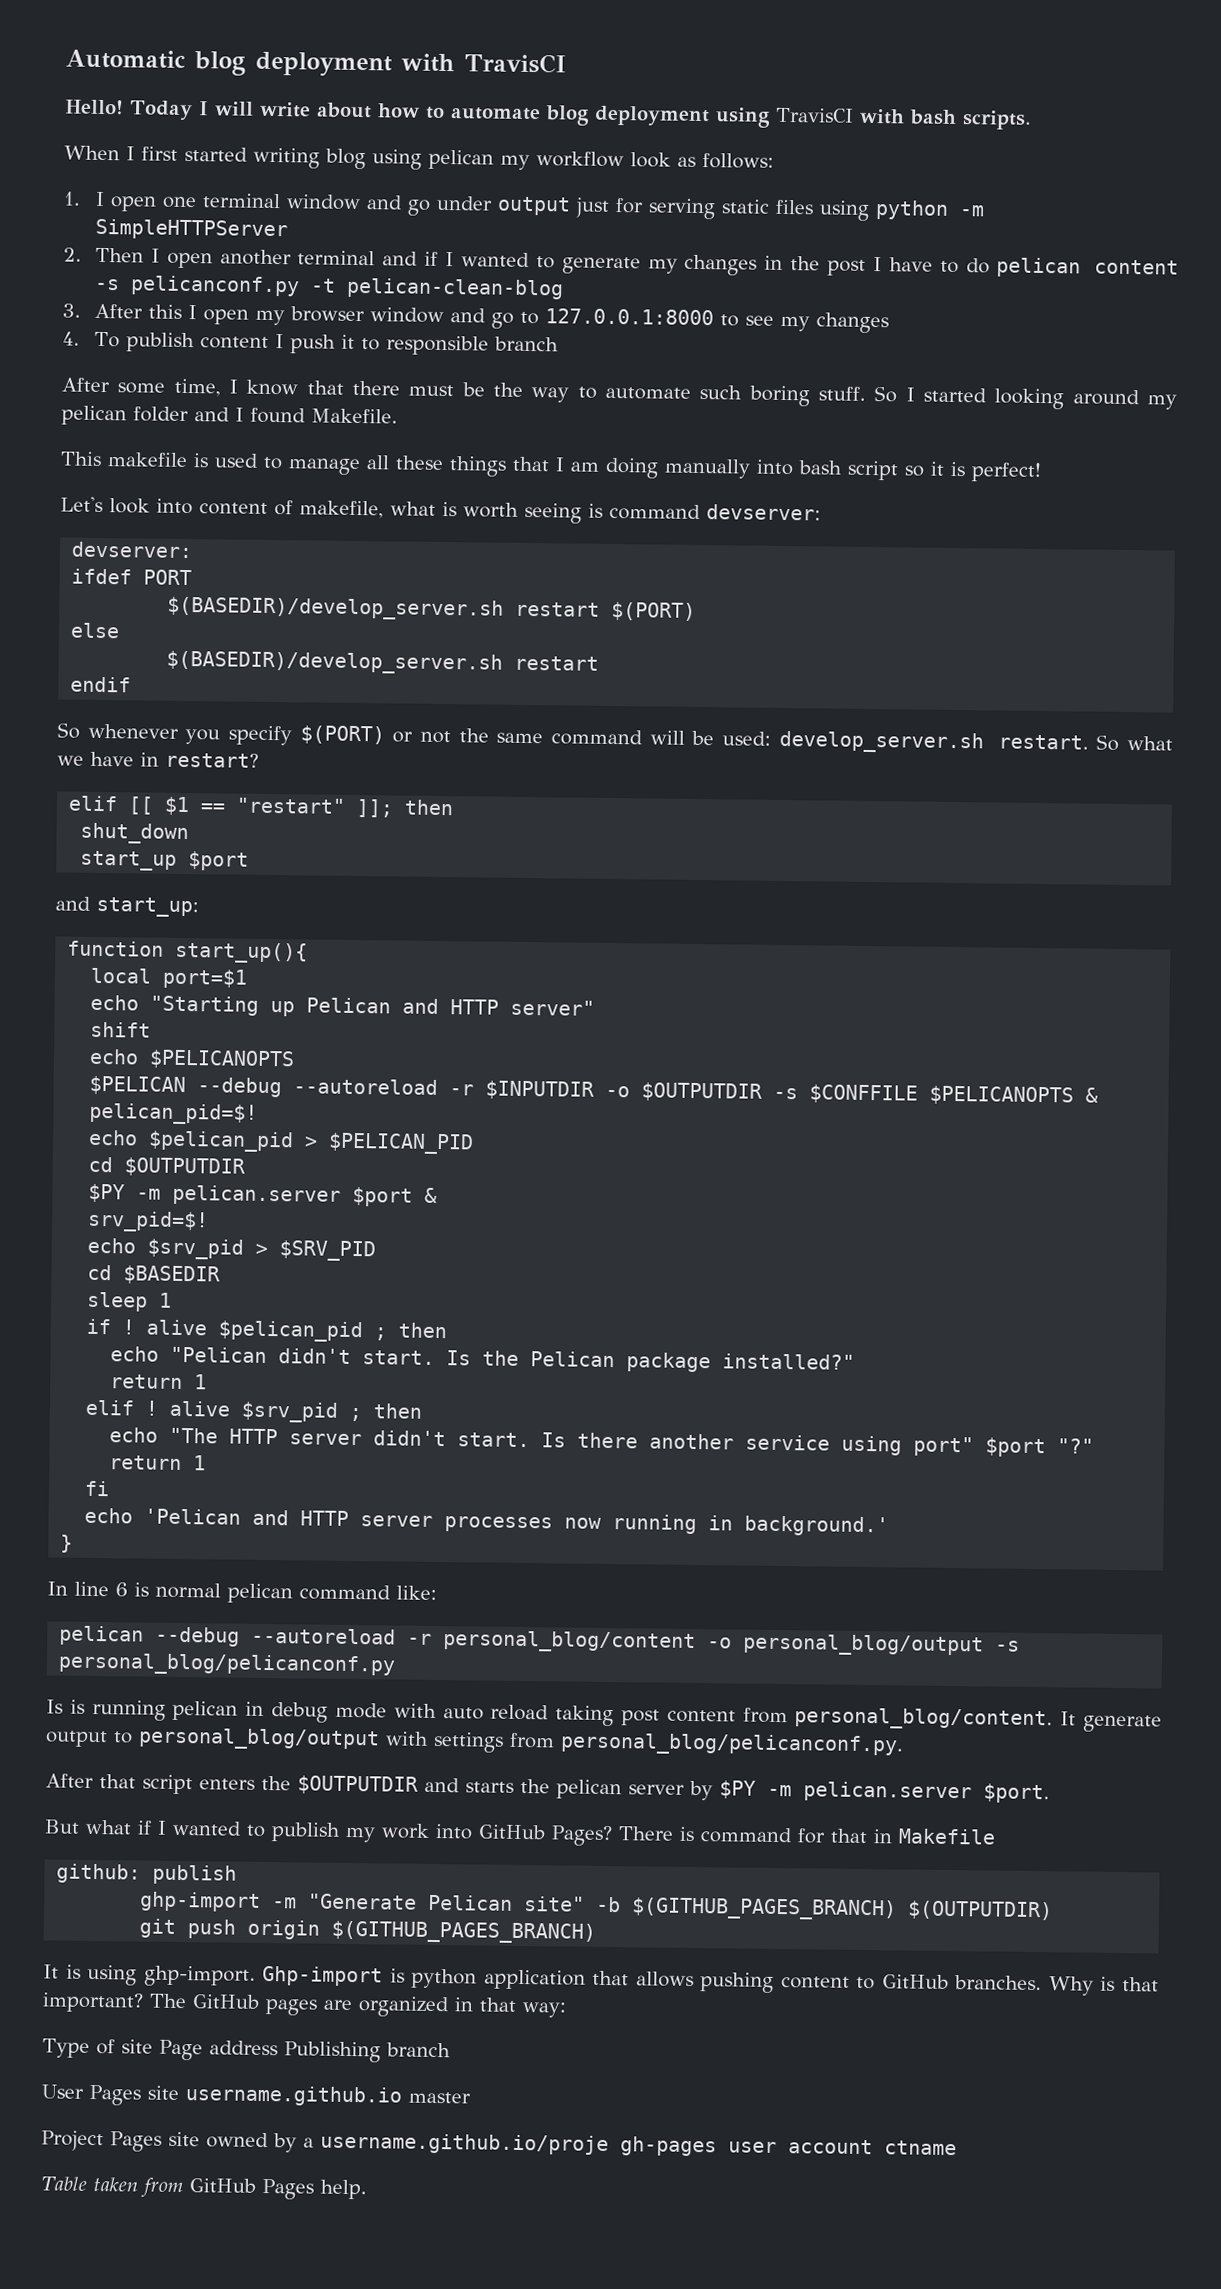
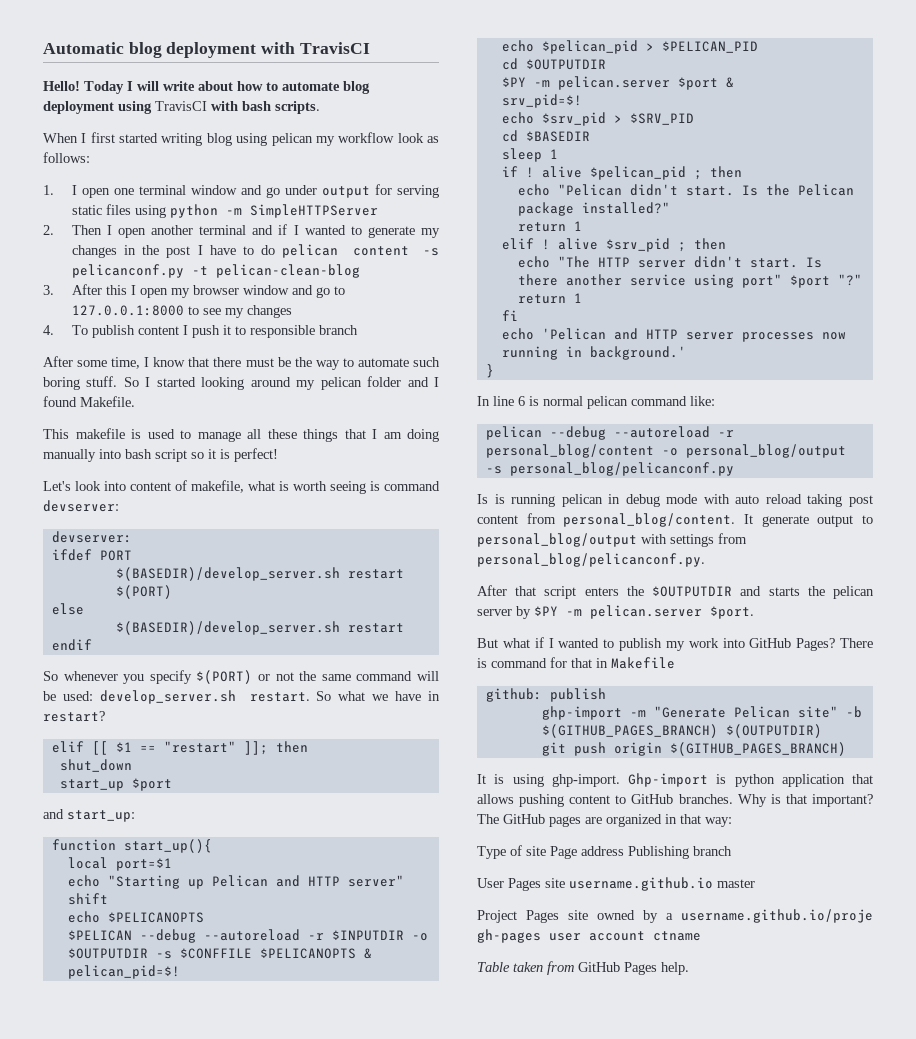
- 1. I open one terminal window and go under output just for serving static files using python -m SimpleHTTPServer
+ 1. I open one terminal window and go under output for serving static files using python -m SimpleHTTPServer

